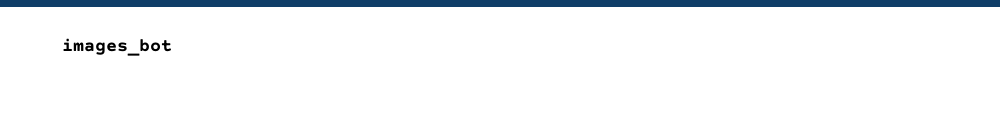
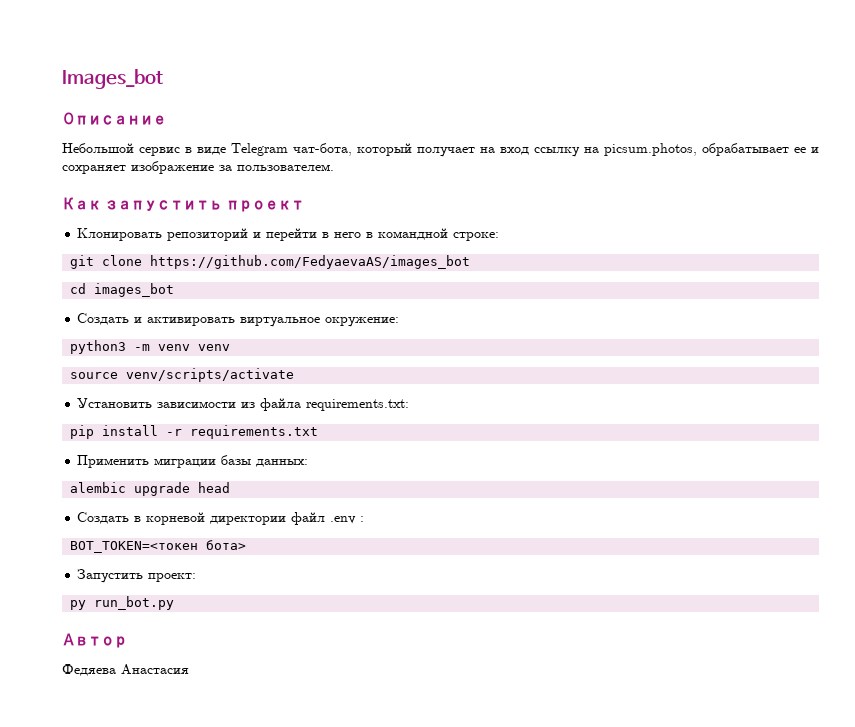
- images_bot
+ Images_bot
+ Описание
+ Небольшой сервис в виде Telegram чат-бота, который получает на вход ссылку на picsum.photos, обрабатывает ее и сохраняет изображение за пользователем.
+ Как запустить проект
+ Клонировать репозиторий и перейти в него в командной строке:
+ git clone https://github.com/FedyaevaAS/images_bot
+ cd images_bot
+ Cоздать и активировать виртуальное окружение:
+ python3 -m venv venv
+ source venv/scripts/activate
+ Установить зависимости из файла requirements.txt:
+ pip install -r requirements.txt
+ Применить миграции базы данных:
+ alembic upgrade head
+ Создать в корневой директории файл .env :
+ BOT_TOKEN=<токен бота>
+ Запустить проект:
+ py run_bot.py
+ Автор
+ Федяева Анастасия

